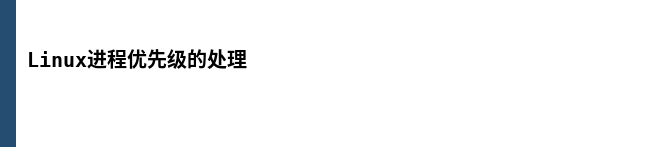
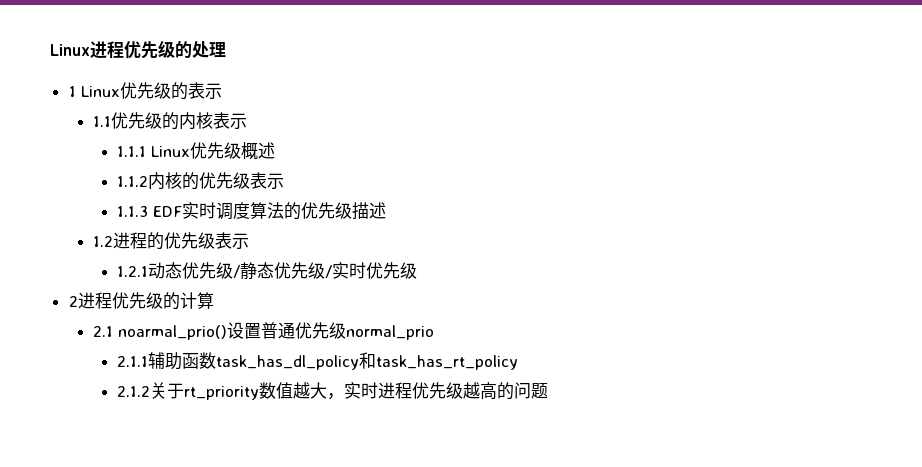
+ 1 Linux优先级的表示
+ 1.1优先级的内核表示
+ 1.1.1 Linux优先级概述
+ 1.1.2内核的优先级表示
+ 1.1.3 EDF实时调度算法的优先级描述
+ 1.2进程的优先级表示
+ 1.2.1动态优先级/静态优先级/实时优先级
+ 2进程优先级的计算
+ 2.1 noarmal_prio()设置普通优先级normal_prio
+ 2.1.1辅助函数task_has_dl_policy和task_has_rt_policy
+ 2.1.2关于rt_priority数值越大，实时进程优先级越高的问题

